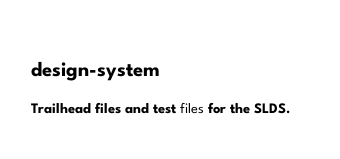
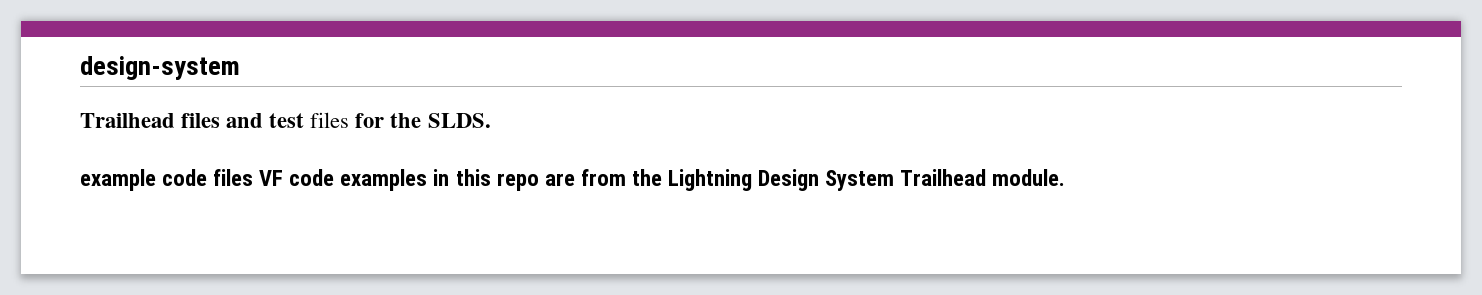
+ example code files VF code examples in this repo are from the Lightning Design System Trailhead module.

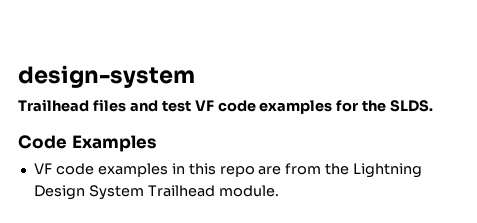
- Trailhead files and test files for the SLDS.
+ Trailhead files and test VF code examples for the SLDS.
- example code files VF code examples in this repo are from the Lightning Design System Trailhead module.
+ Code Examples
+ VF code examples in this repo are from the Lightning Design System Trailhead module.

